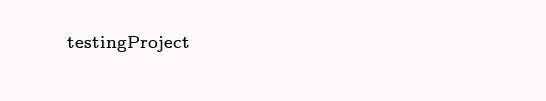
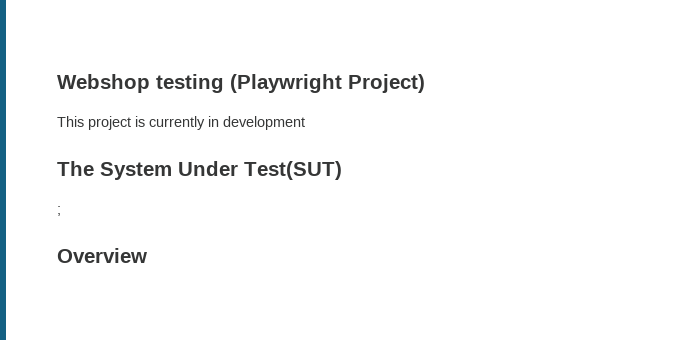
- testingProject
+ Webshop testing (Playwright Project)
+ This project is currently in development
+ The System Under Test(SUT)
+ ;
+ Overview

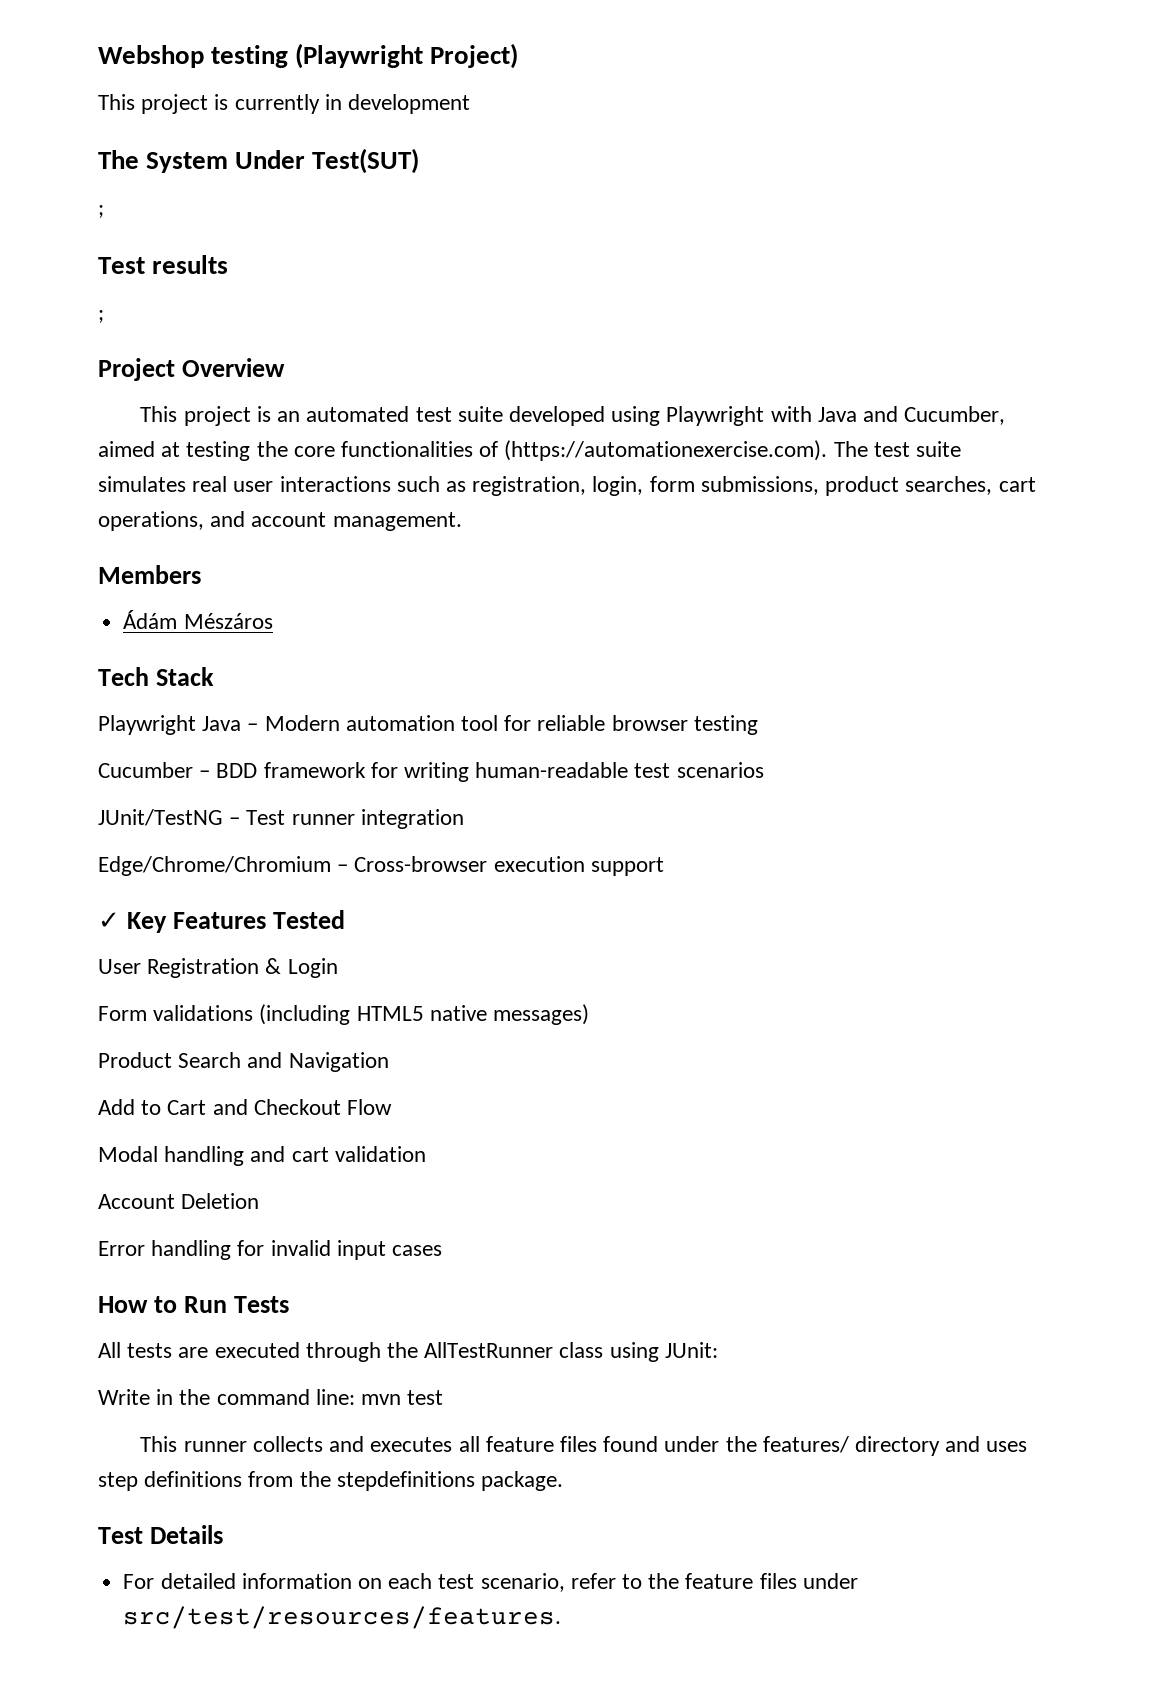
- Overview
+ Test results
+ ;
+ Project Overview
+ This project is an automated test suite developed using Playwright with Java and Cucumber, aimed at testing the core functionalities of (https://automationexercise.com). The test suite simulates real user interactions such as registration, login, form submissions, product searches, cart operations, and account management.
+ Members
+ Ádám Mészáros
+ Tech Stack
+ Playwright Java – Modern automation tool for reliable browser testing
+ Cucumber – BDD framework for writing human-readable test scenarios
+ JUnit/TestNG – Test runner integration
+ Edge/Chrome/Chromium – Cross-browser execution support
+ ✓ Key Features Tested
+ User Registration & Login
+ Form validations (including HTML5 native messages)
+ Product Search and Navigation
+ Add to Cart and Checkout Flow
+ Modal handling and cart validation
+ Account Deletion
+ Error handling for invalid input cases
+ How to Run Tests
+ All tests are executed through the AllTestRunner class using JUnit:
+ Write in the command line: mvn test
+ This runner collects and executes all feature files found under the features/ directory and uses step definitions from the stepdefinitions package.
+ Test Details
+ For detailed information on each test scenario, refer to the feature files under src/test/resources/features.

